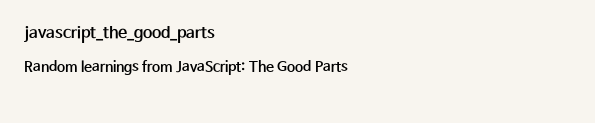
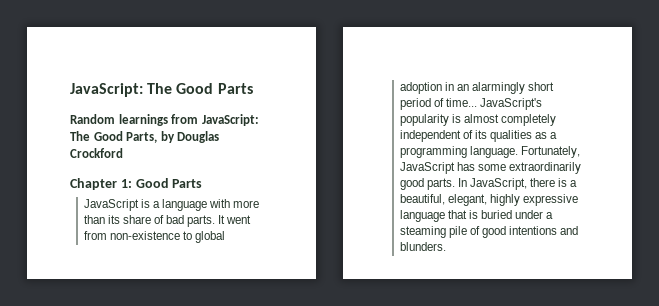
- javascript_the_good_parts
+ JavaScript: The Good Parts
- Random learnings from JavaScript: The Good Parts
+ Random learnings from JavaScript: The Good Parts, by Douglas Crockford
+ Chapter 1: Good Parts
+ JavaScript is a language with more than its share of bad parts. It went from non-existence to global adoption in an alarmingly short period of time... JavaScript's popularity is almost completely independent of its qualities as a programming language. Fortunately, JavaScript has some extraordinarily good parts. In JavaScript, there is a beautiful, elegant, highly expressive language that is buried under a steaming pile of good intentions and blunders.

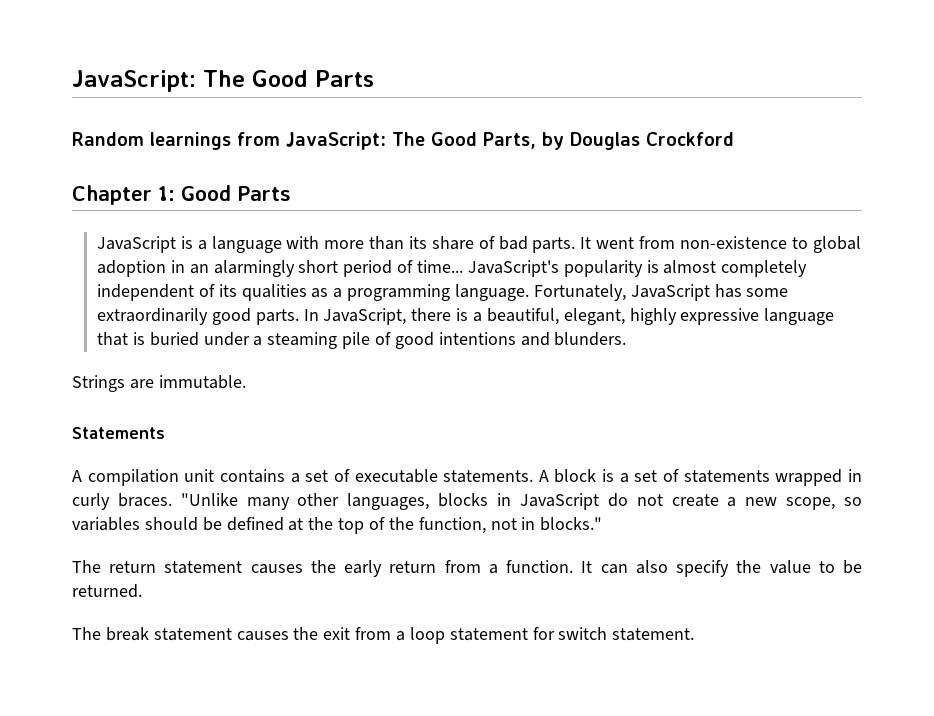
+ Strings are immutable.
+ Statements
+ A compilation unit contains a set of executable statements. A block is a set of statements wrapped in curly braces. "Unlike many other languages, blocks in JavaScript do not create a new scope, so variables should be defined at the top of the function, not in blocks."
+ The return statement causes the early return from a function. It can also specify the value to be returned.
+ The break statement causes the exit from a loop statement for switch statement.

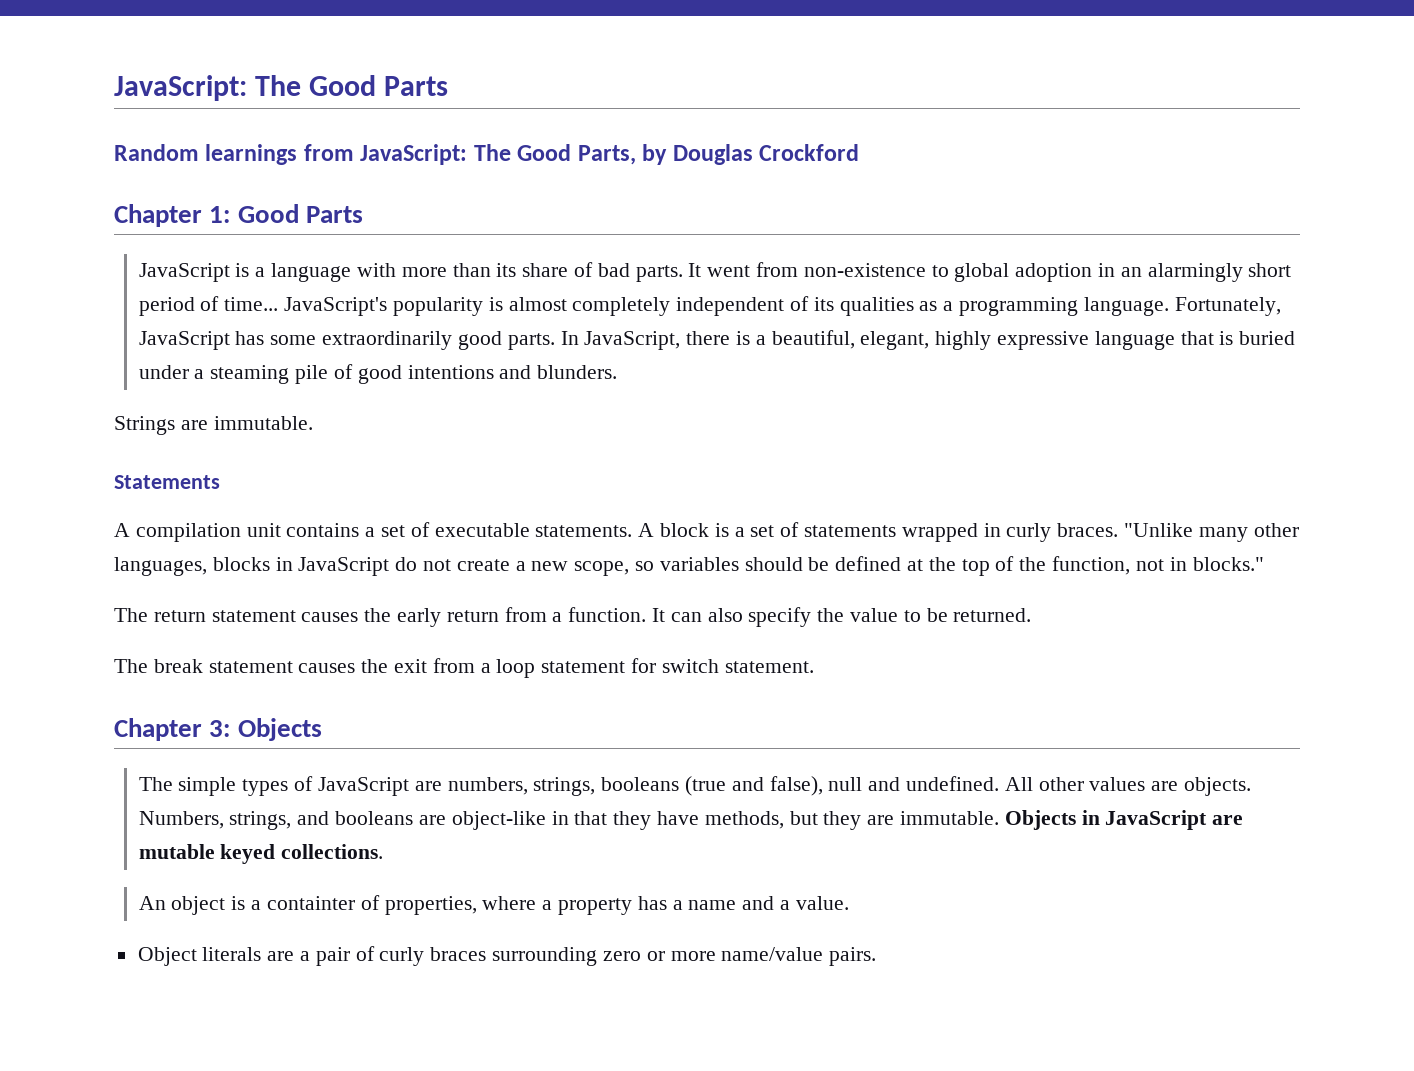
+ Chapter 3: Objects
+ The simple types of JavaScript are numbers, strings, booleans (true and false), null and undefined. All other values are objects. Numbers, strings, and booleans are object-like in that they have methods, but they are immutable. Objects in JavaScript are mutable keyed collections.
+ An object is a containter of properties, where a property has a name and a value.
+ Object literals are a pair of curly braces surrounding zero or more name/value pairs.

